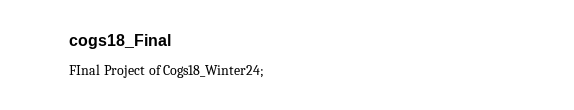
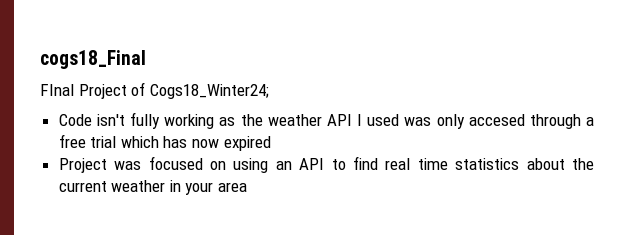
+ Code isn't fully working as the weather API I used was only accesed through a free trial which has now expired
+ Project was focused on using an API to find real time statistics about the current weather in your area

